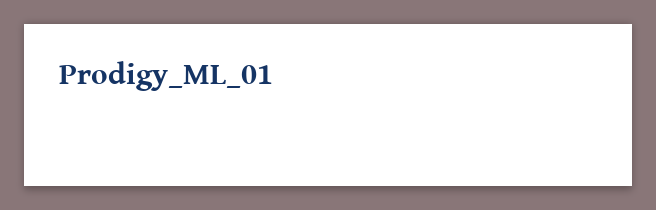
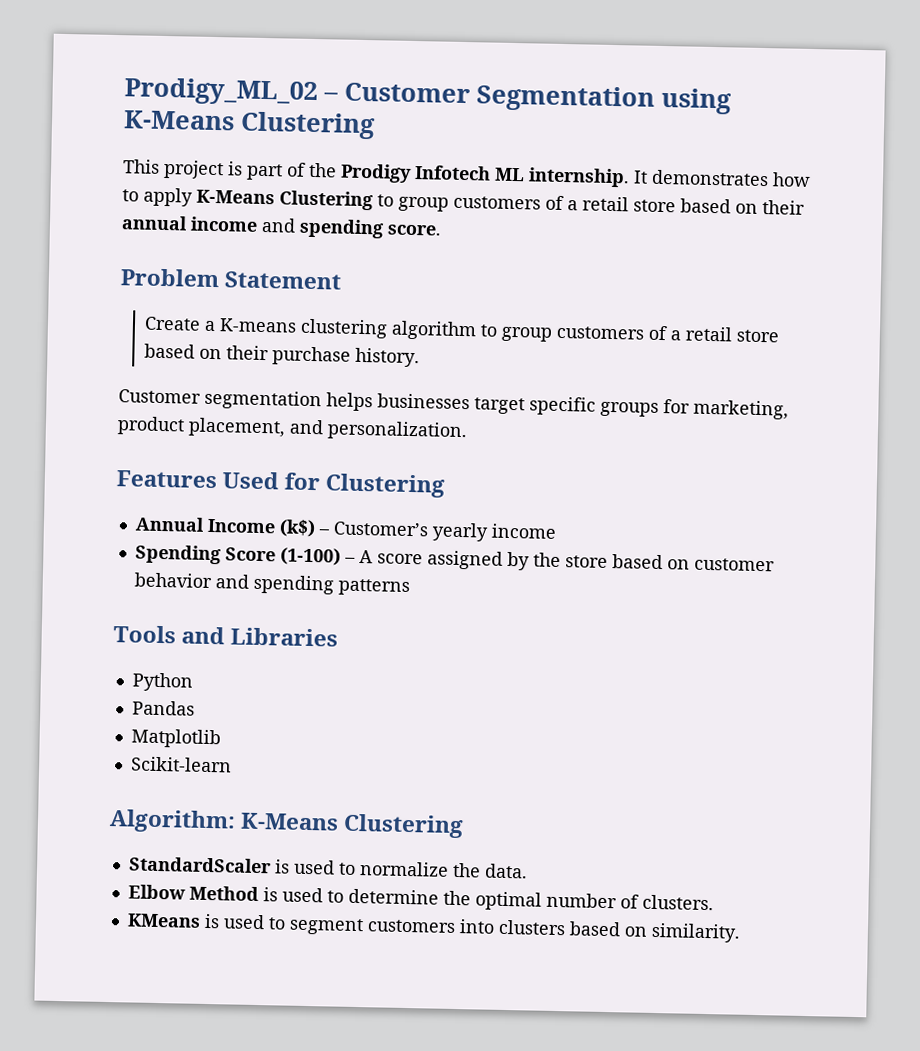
- Prodigy_ML_01
+ Prodigy_ML_02 – Customer Segmentation using K-Means Clustering
+ This project is part of the Prodigy Infotech ML internship. It demonstrates how to apply K-Means Clustering to group customers of a retail store based on their annual income and spending score.
+ Problem Statement
+ Create a K-means clustering algorithm to group customers of a retail store based on their purchase history.
+ Customer segmentation helps businesses target specific groups for marketing, product placement, and personalization.
+ Features Used for Clustering
+ Annual Income (k$) – Customer’s yearly income
+ Spending Score (1-100) – A score assigned by the store based on customer behavior and spending patterns
+ Tools and Libraries
+ Python
+ Pandas
+ Matplotlib
+ Scikit-learn
+ Algorithm: K-Means Clustering
+ StandardScaler is used to normalize the data.
+ Elbow Method is used to determine the optimal number of clusters.
+ KMeans is used to segment customers into clusters based on similarity.

